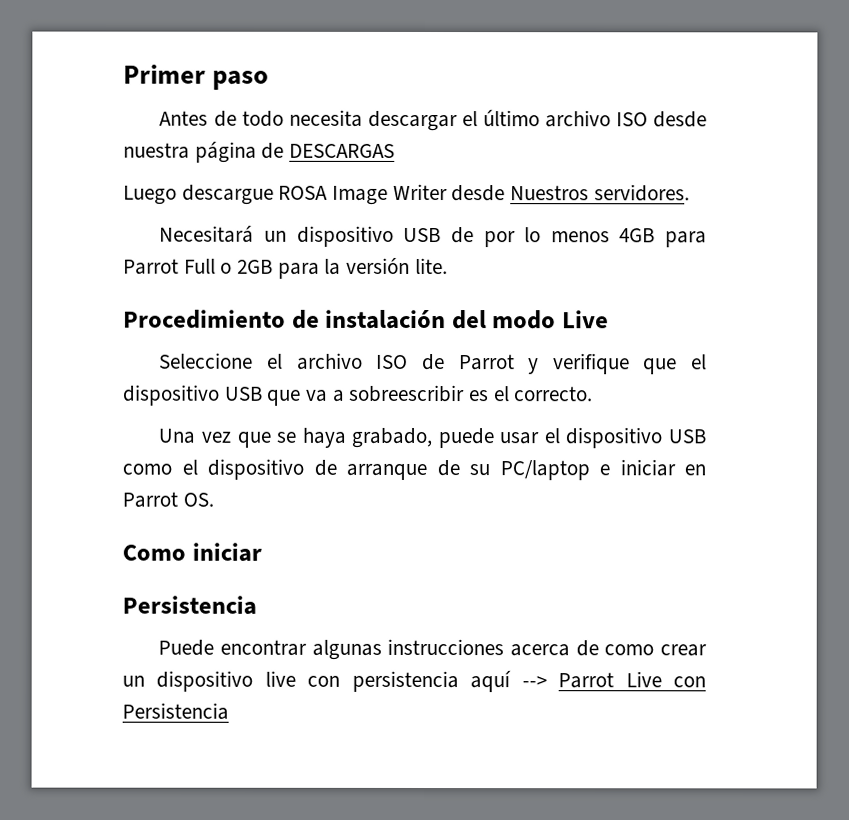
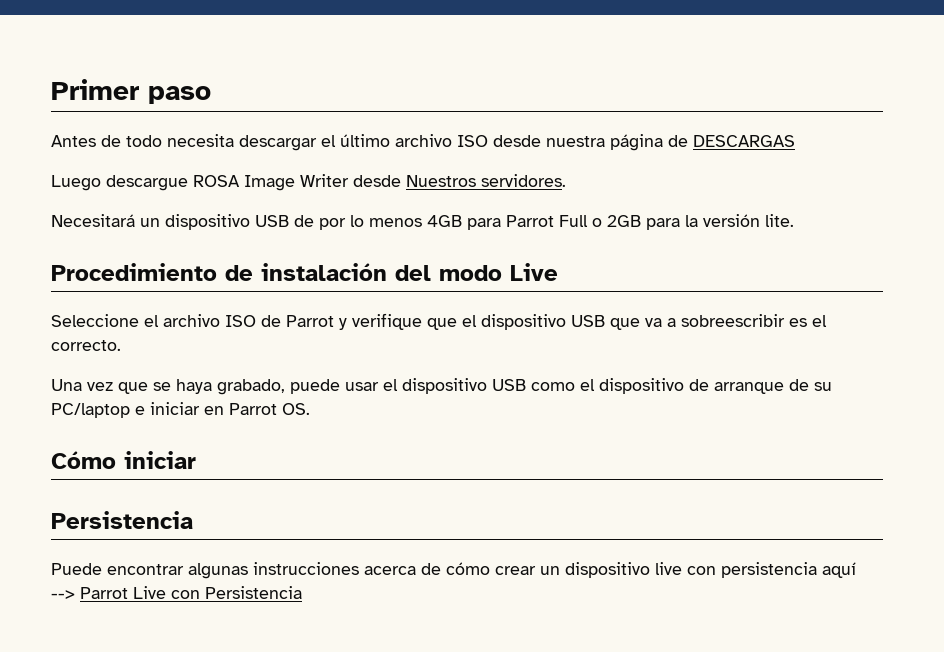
- Como iniciar
+ Cómo iniciar
- Puede encontrar algunas instrucciones acerca de como crear un dispositivo live con persistencia aquí --> Parrot Live con Persistencia
+ Puede encontrar algunas instrucciones acerca de cómo crear un dispositivo live con persistencia aquí --> Parrot Live con Persistencia

